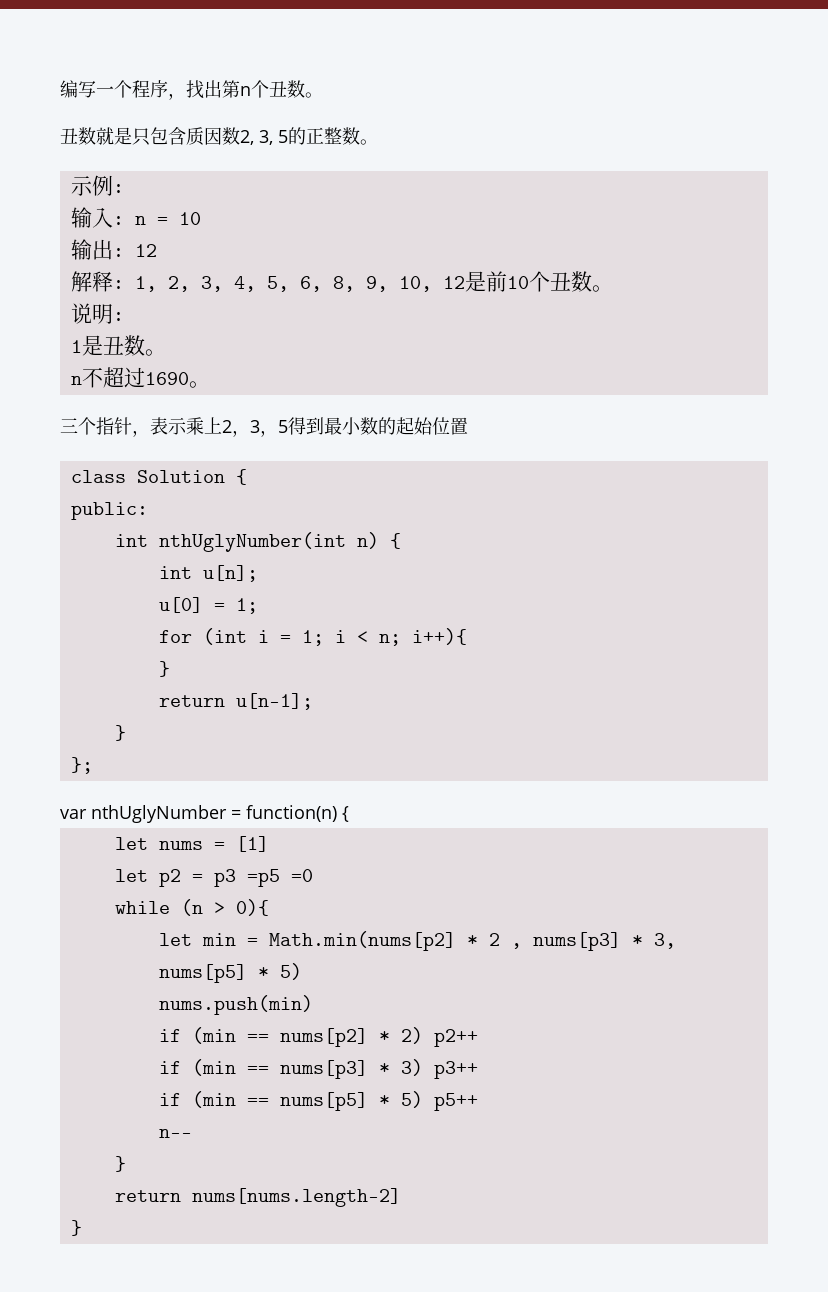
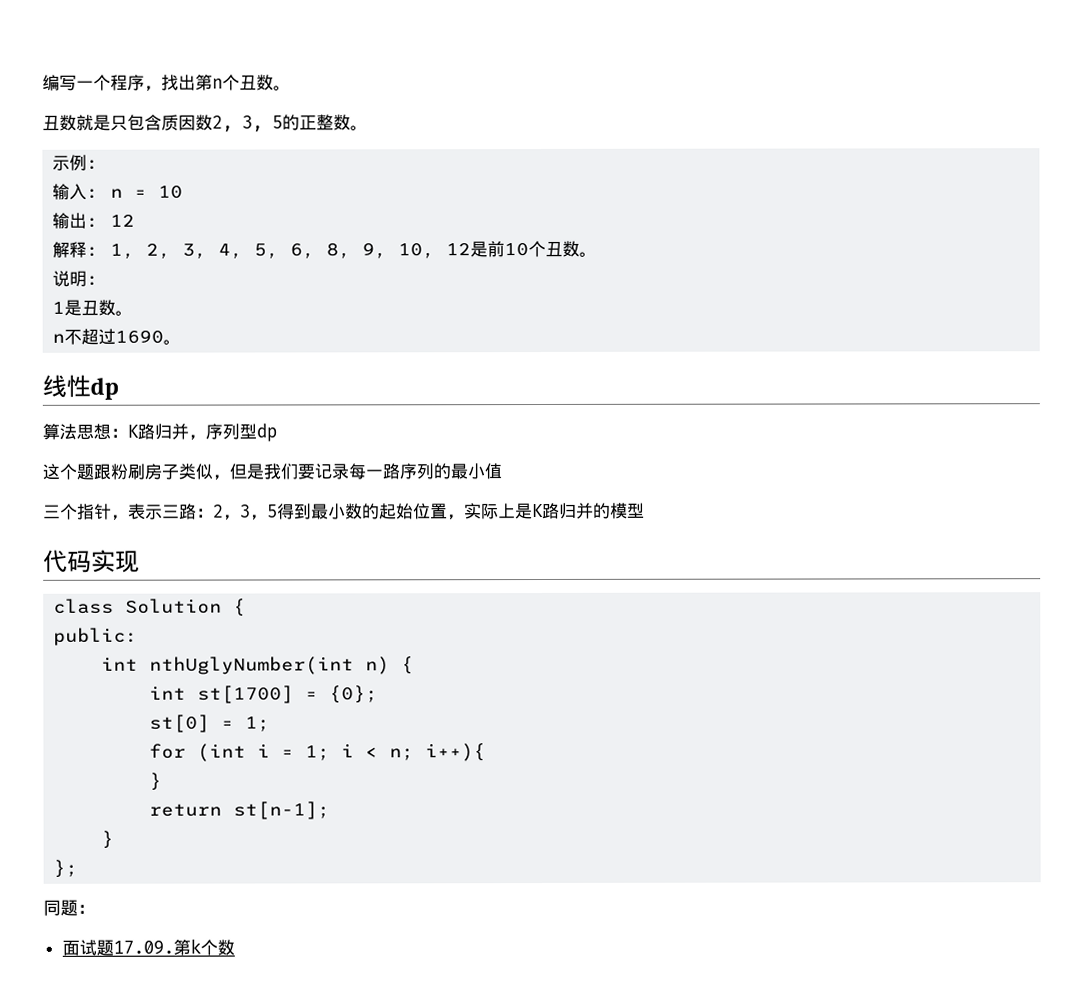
+ 线性dp
+ 算法思想：K路归并，序列型dp
+ 这个题跟粉刷房子类似，但是我们要记录每一路序列的最小值
- 三个指针，表示乘上2，3，5得到最小数的起始位置
+ 三个指针，表示三路：2，3，5得到最小数的起始位置，实际上是K路归并的模型
+ 代码实现
- int u[n];
- u[0] = 1;
+ int st[1700] = {0};
+ st[0] = 1;
- return u[n-1];
+ return st[n-1];
- var nthUglyNumber = function(n) {
- let nums = [1]
- let p2 = p3 =p5 =0
- while (n > 0){
- let min = Math.min(nums[p2] * 2 , nums[p3] * 3, nums[p5] * 5)
- nums.push(min)
- if (min == nums[p2] * 2) p2++
- if (min == nums[p3] * 3) p3++
- if (min == nums[p5] * 5) p5++
- n--
- }
- return nums[nums.length-2]
- }
+ 同题：
+ 面试题17.09.第k个数

